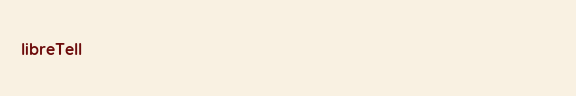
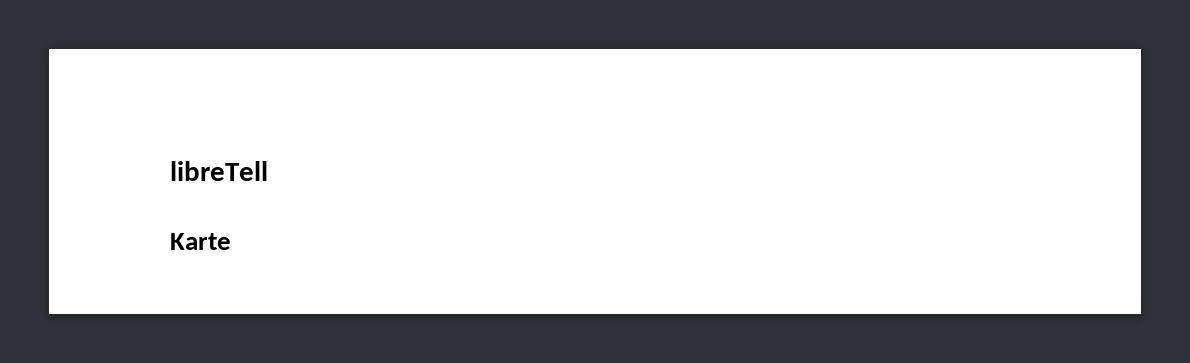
+ Karte

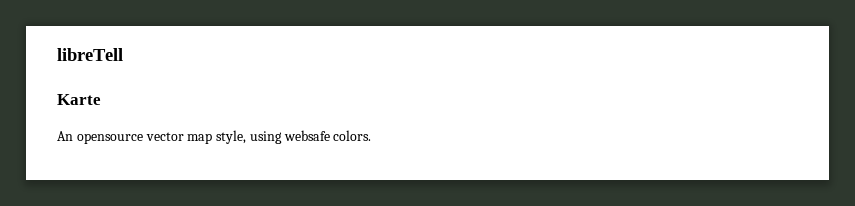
+ An opensource vector map style, using websafe colors.

